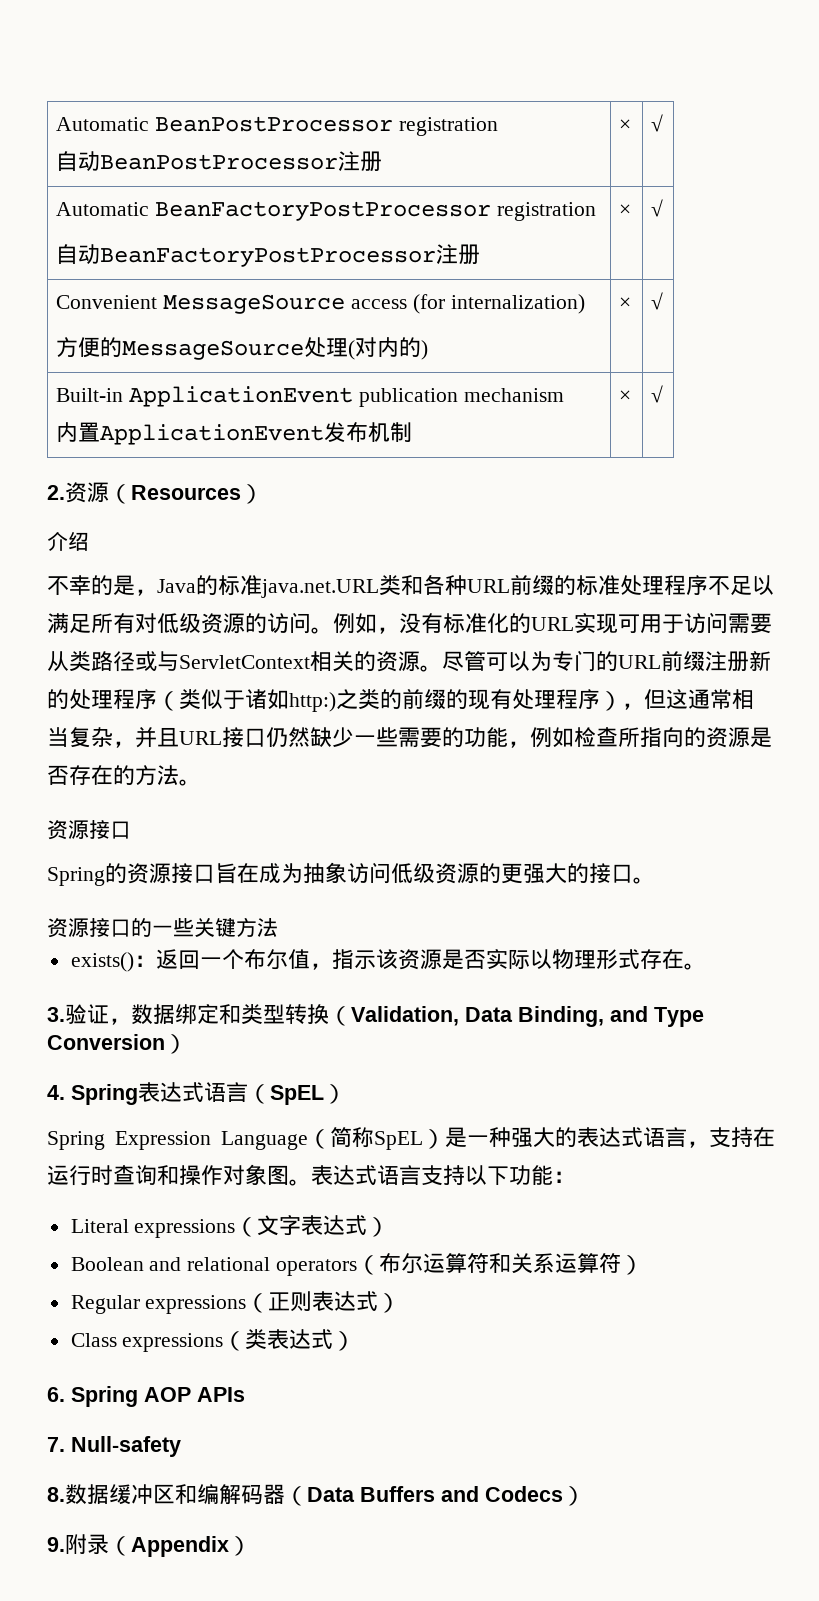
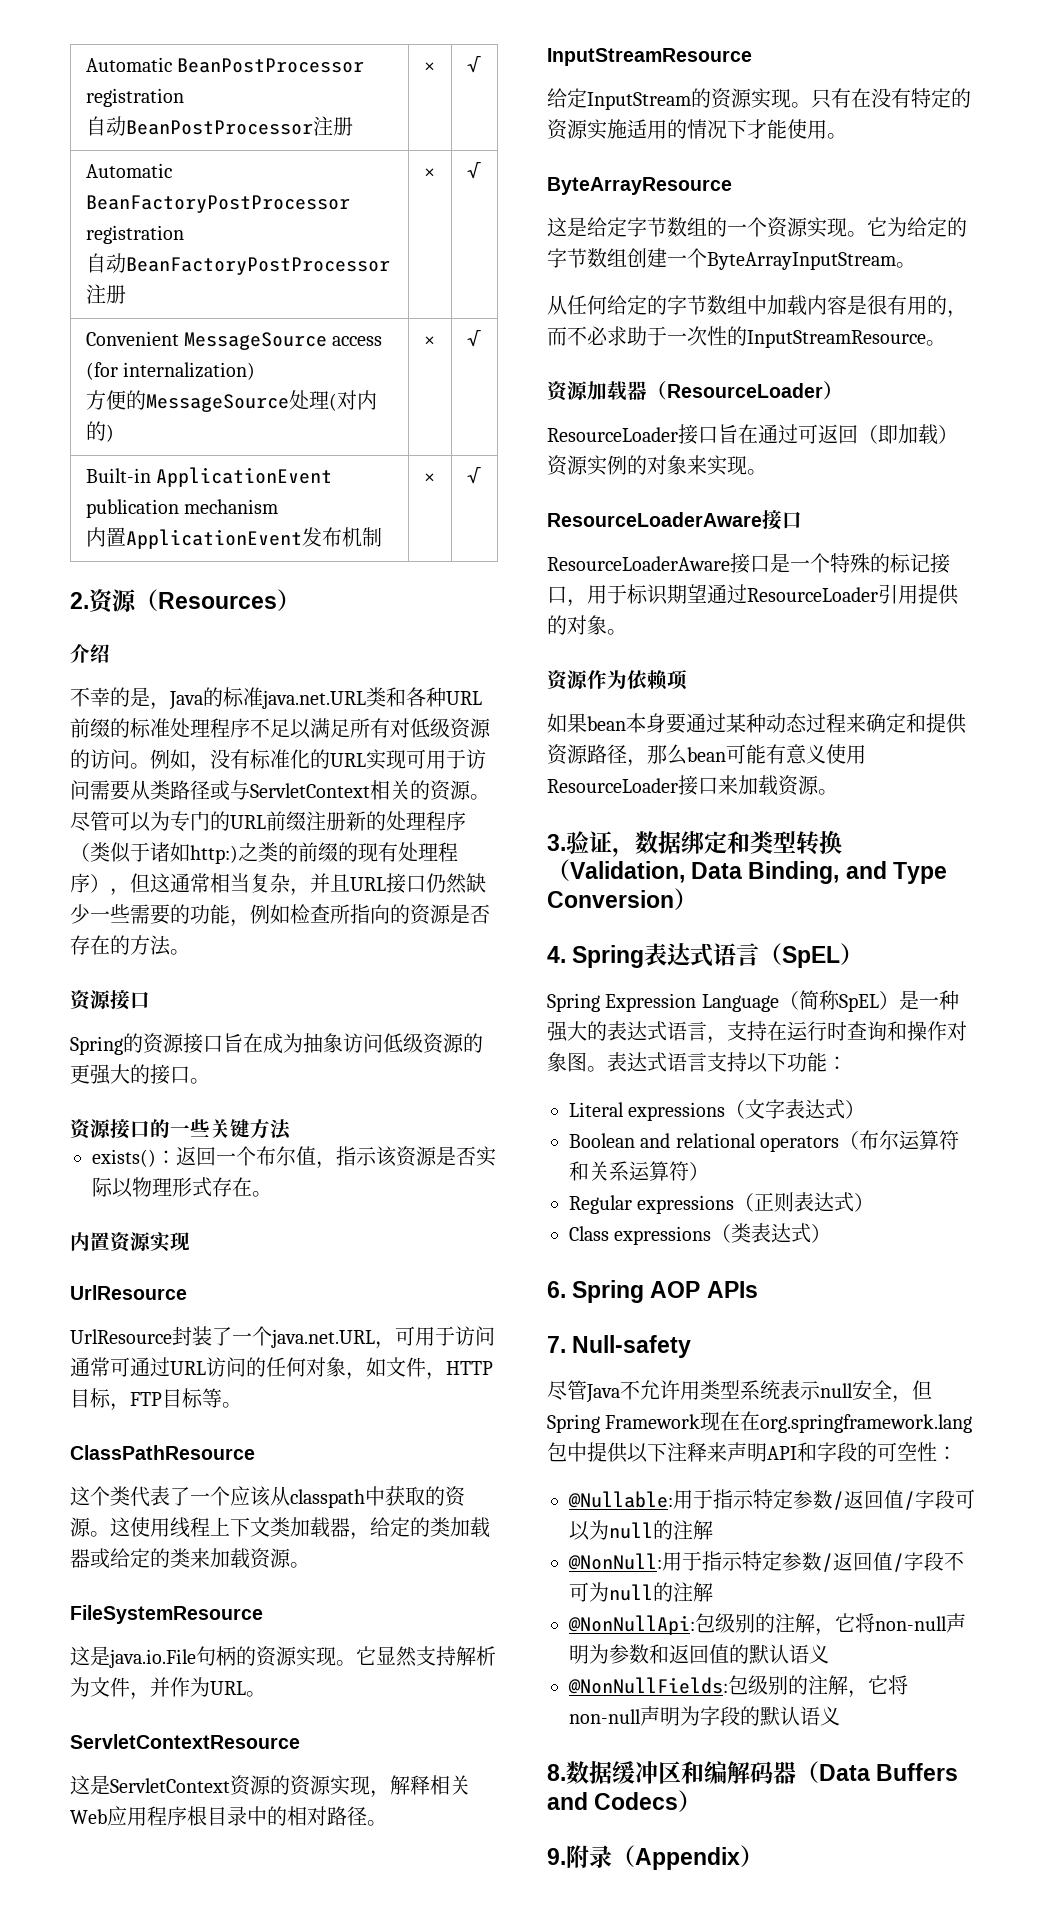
+ 内置资源实现
+ UrlResource
+ UrlResource封装了一个java.net.URL，可用于访问通常可通过URL访问的任何对象，如文件，HTTP目标，FTP目标等。
+ ClassPathResource
+ 这个类代表了一个应该从classpath中获取的资源。这使用线程上下文类加载器，给定的类加载器或给定的类来加载资源。
+ FileSystemResource
+ 这是java.io.File句柄的资源实现。它显然支持解析为文件，并作为URL。
+ ServletContextResource
+ 这是ServletContext资源的资源实现，解释相关Web应用程序根目录中的相对路径。
+ InputStreamResource
+ 给定InputStream的资源实现。只有在没有特定的资源实施适用的情况下才能使用。
+ ByteArrayResource
+ 这是给定字节数组的一个资源实现。它为给定的字节数组创建一个ByteArrayInputStream。
+ 从任何给定的字节数组中加载内容是很有用的，而不必求助于一次性的InputStreamResource。
+ 资源加载器（ResourceLoader）
+ ResourceLoader接口旨在通过可返回（即加载）资源实例的对象来实现。
+ ResourceLoaderAware接口
+ ResourceLoaderAware接口是一个特殊的标记接口，用于标识期望通过ResourceLoader引用提供的对象。
+ 资源作为依赖项
+ 如果bean本身要通过某种动态过程来确定和提供资源路径，那么bean可能有意义使用ResourceLoader接口来加载资源。
+ 尽管Java不允许用类型系统表示null安全，但Spring Framework现在在org.springframework.lang包中提供以下注释来声明API和字段的可空性：
+ @Nullable:用于指示特定参数/返回值/字段可以为null的注解
+ @NonNull:用于指示特定参数/返回值/字段不可为null的注解
+ @NonNullApi:包级别的注解，它将non-null声明为参数和返回值的默认语义
+ @NonNullFields:包级别的注解，它将non-null声明为字段的默认语义

